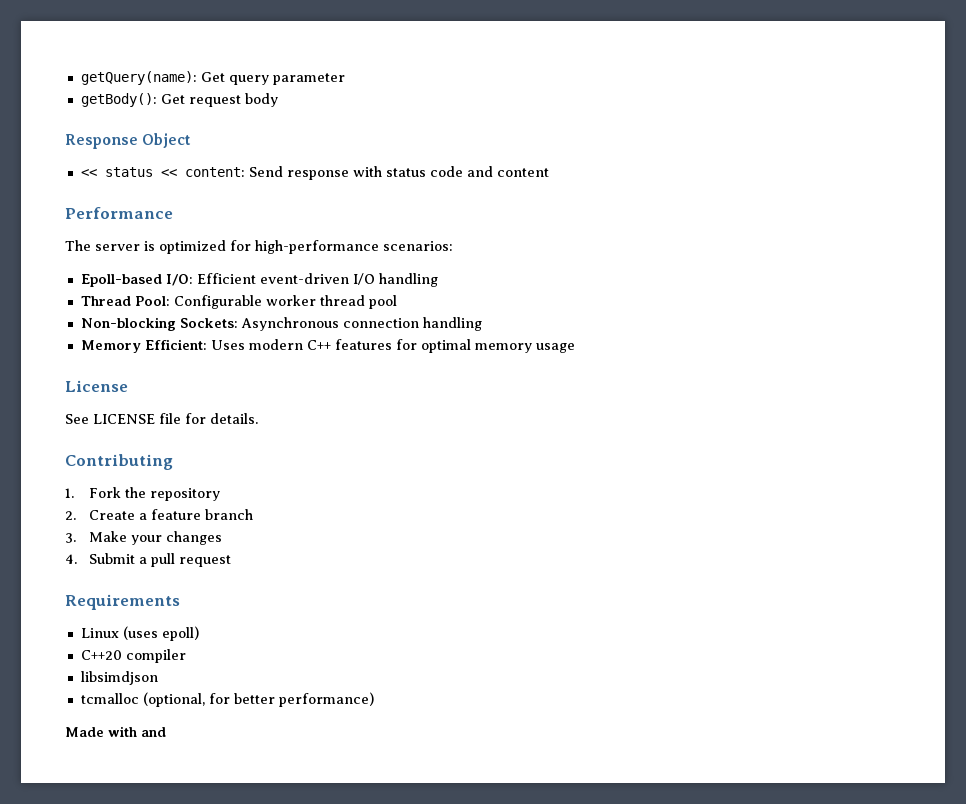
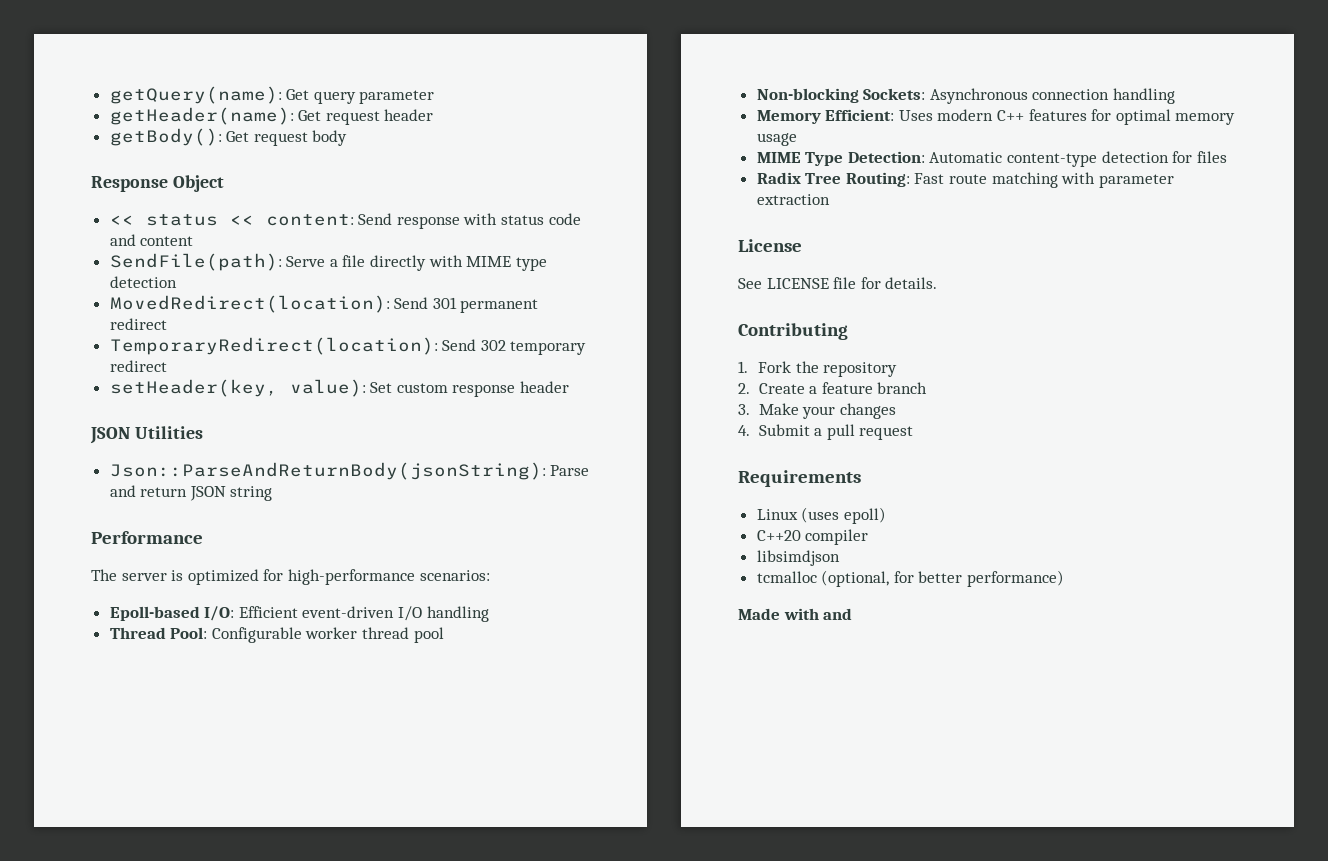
+ getHeader(name): Get request header
+ SendFile(path): Serve a file directly with MIME type detection
+ MovedRedirect(location): Send 301 permanent redirect
+ TemporaryRedirect(location): Send 302 temporary redirect
+ setHeader(key, value): Set custom response header
+ JSON Utilities
+ Json::ParseAndReturnBody(jsonString): Parse and return JSON string
+ MIME Type Detection: Automatic content-type detection for files
+ Radix Tree Routing: Fast route matching with parameter extraction

